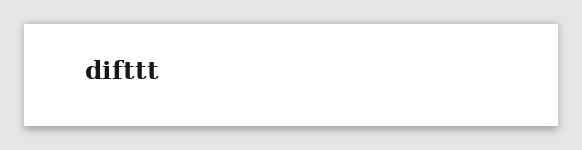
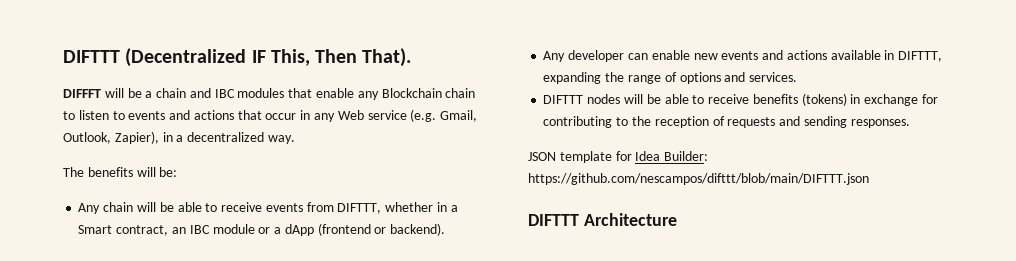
- difttt
+ DIFTTT (Decentralized IF This, Then That).
+ DIFFFT will be a chain and IBC modules that enable any Blockchain chain to listen to events and actions that occur in any Web service (e.g. Gmail, Outlook, Zapier), in a decentralized way.
+ The benefits will be:
+ Any chain will be able to receive events from DIFTTT, whether in a Smart contract, an IBC module or a dApp (frontend or backend).
+ Any developer can enable new events and actions available in DIFTTT, expanding the range of options and services.
+ DIFTTT nodes will be able to receive benefits (tokens) in exchange for contributing to the reception of requests and sending responses.
+ JSON template for Idea Builder: https://github.com/nescampos/difttt/blob/main/DIFTTT.json
+ DIFTTT Architecture

